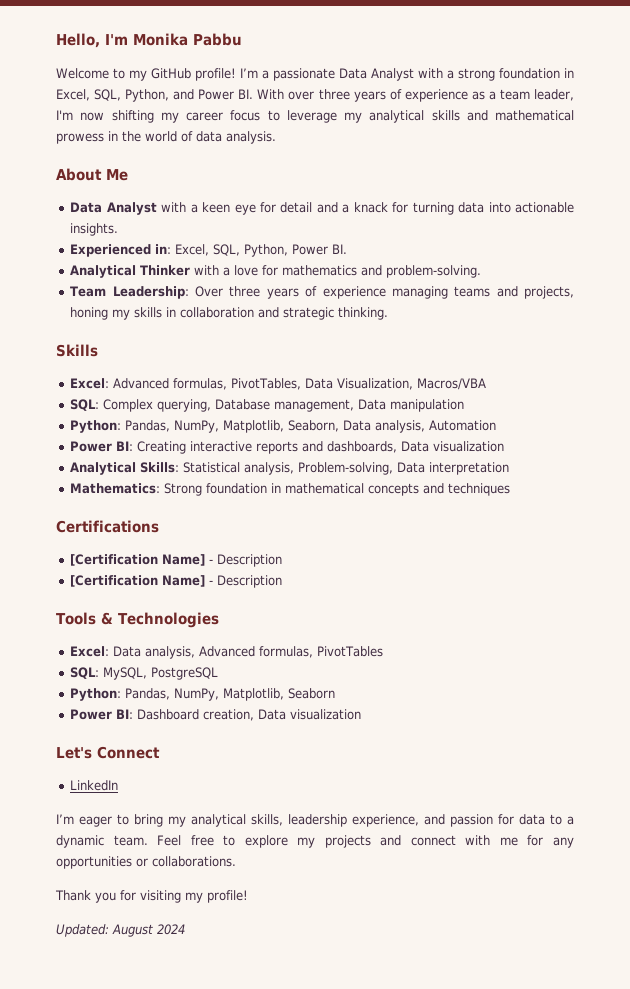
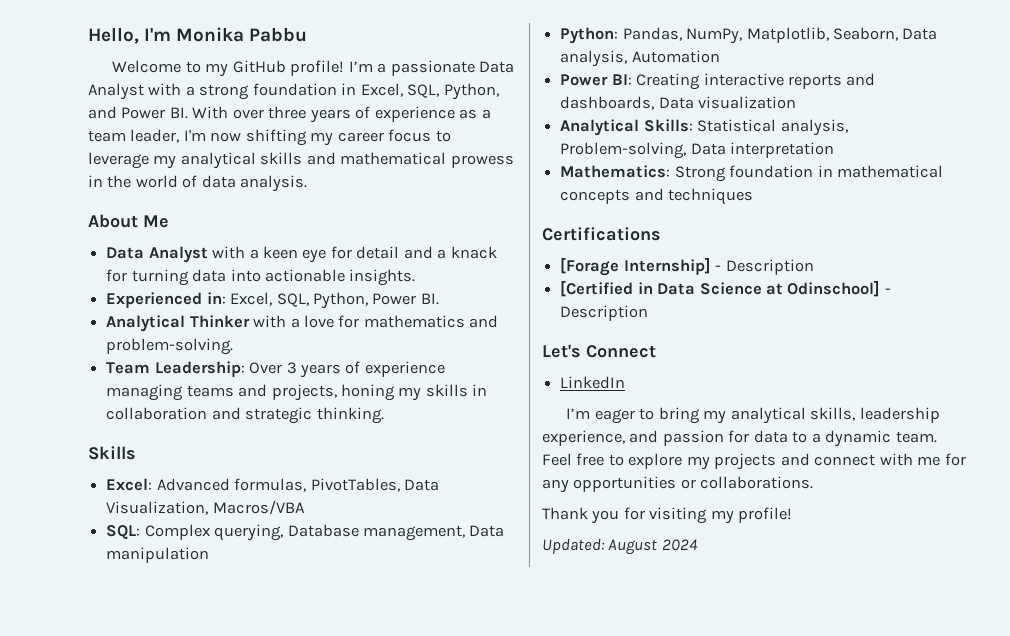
- Team Leadership: Over three years of experience managing teams and projects, honing my skills in collaboration and strategic thinking.
+ Team Leadership: Over 3 years of experience managing teams and projects, honing my skills in collaboration and strategic thinking.
  Certifications
- [Certification Name] - Description
- [Certification Name] - Description
- Tools & Technologies
- Excel: Data analysis, Advanced formulas, PivotTables
- SQL: MySQL, PostgreSQL
- Python: Pandas, NumPy, Matplotlib, Seaborn
- Power BI: Dashboard creation, Data visualization
+ [Forage Internship] - Description
+ [Certified in Data Science at Odinschool] - Description

